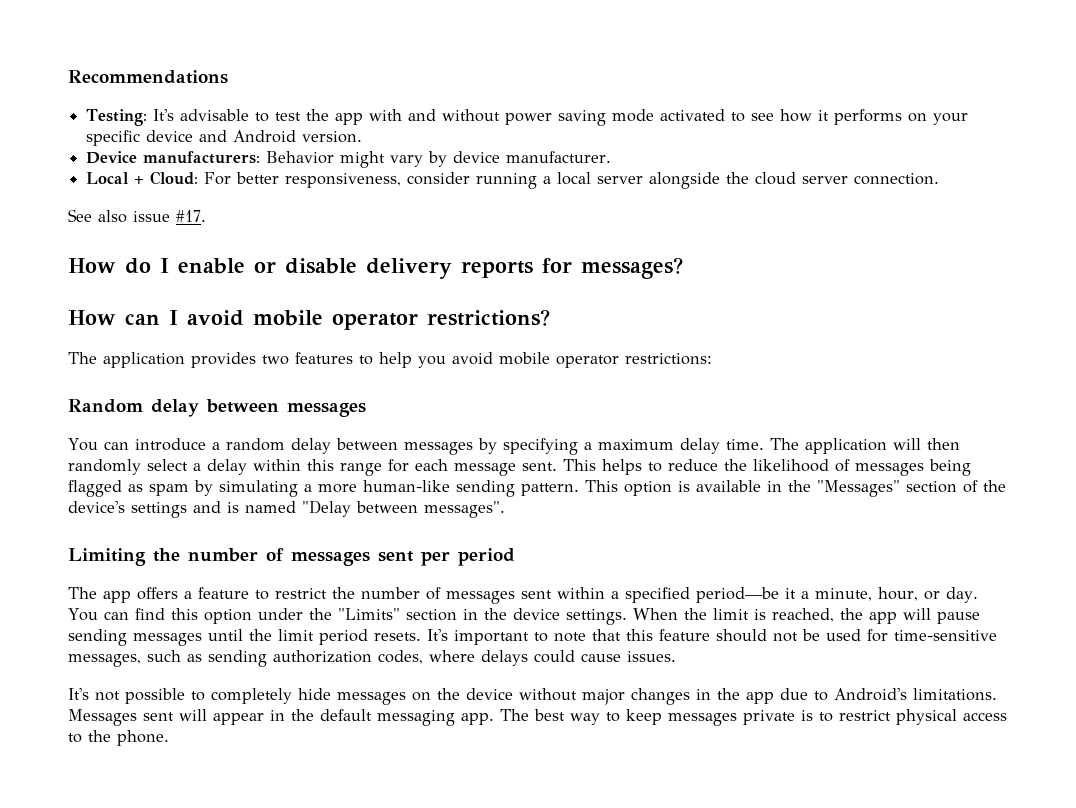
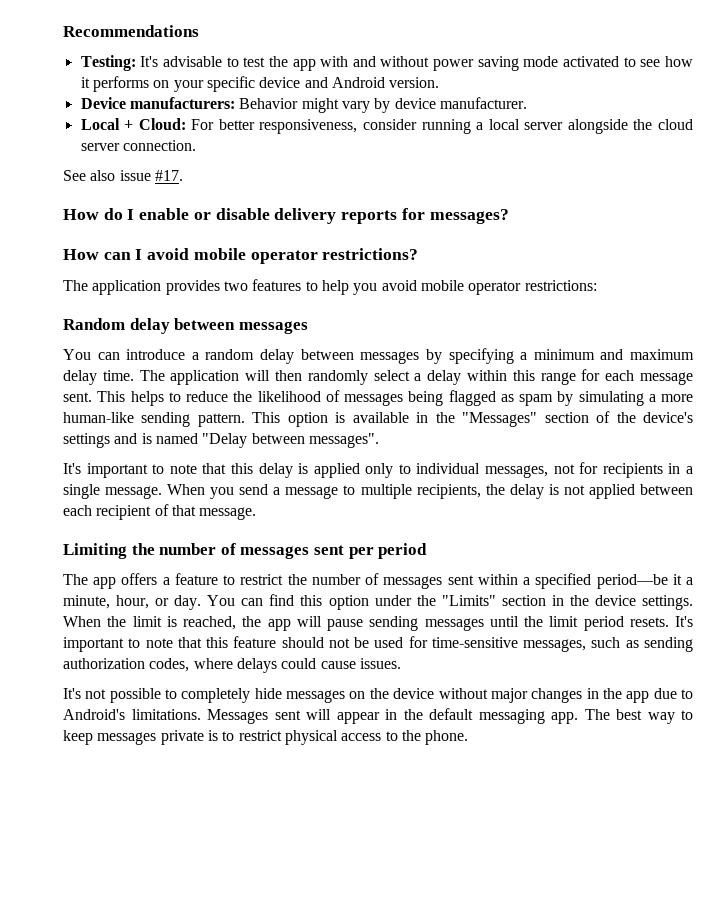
- You can introduce a random delay between messages by specifying a maximum delay time.
+ You can introduce a random delay between messages by specifying a minimum and maximum delay time.
+ It's important to note that this delay is applied only to individual messages, not for recipients in a single message. When you send a message to multiple recipients, the delay is not applied between each recipient of that message.

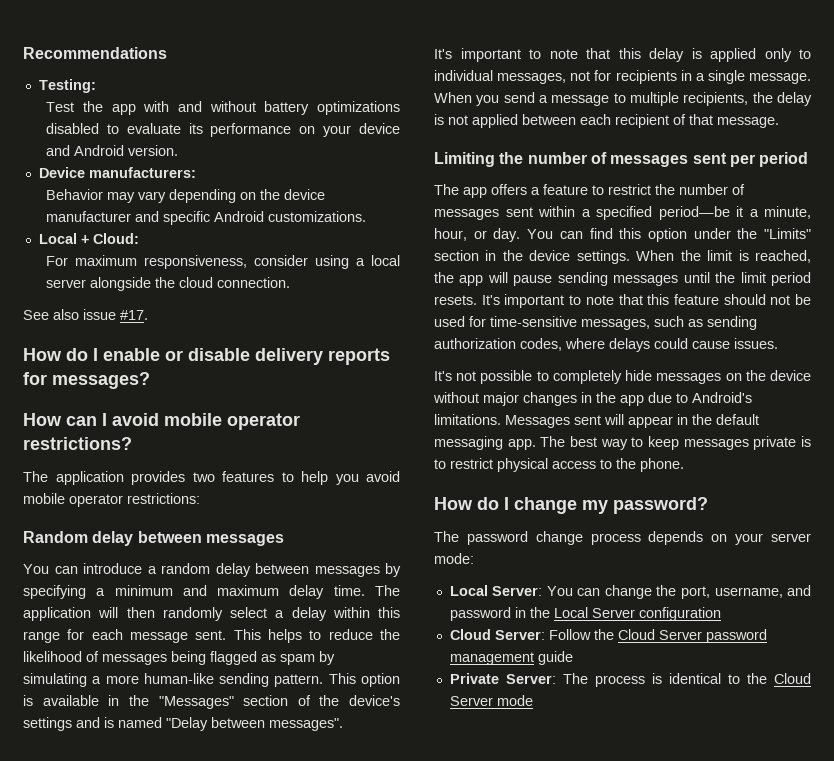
- Testing: It's advisable to test the app with and without power saving mode activated to see how it performs on your specific device and Android version.
+ Testing:
+ Test the app with and without battery optimizations disabled to evaluate its performance on your device and Android version.
- Device manufacturers: Behavior might vary by device manufacturer.
+ Device manufacturers:
+ Behavior may vary depending on the device manufacturer and specific Android customizations.
- Local + Cloud: For better responsiveness, consider running a local server alongside the cloud server connection.
+ Local + Cloud:
+ For maximum responsiveness, consider using a local server alongside the cloud connection.
+ How do I change my password?
+ The password change process depends on your server mode:
+ Local Server: You can change the port, username, and password in the Local Server configuration
+ Cloud Server: Follow the Cloud Server password management guide
+ Private Server: The process is identical to the Cloud Server mode

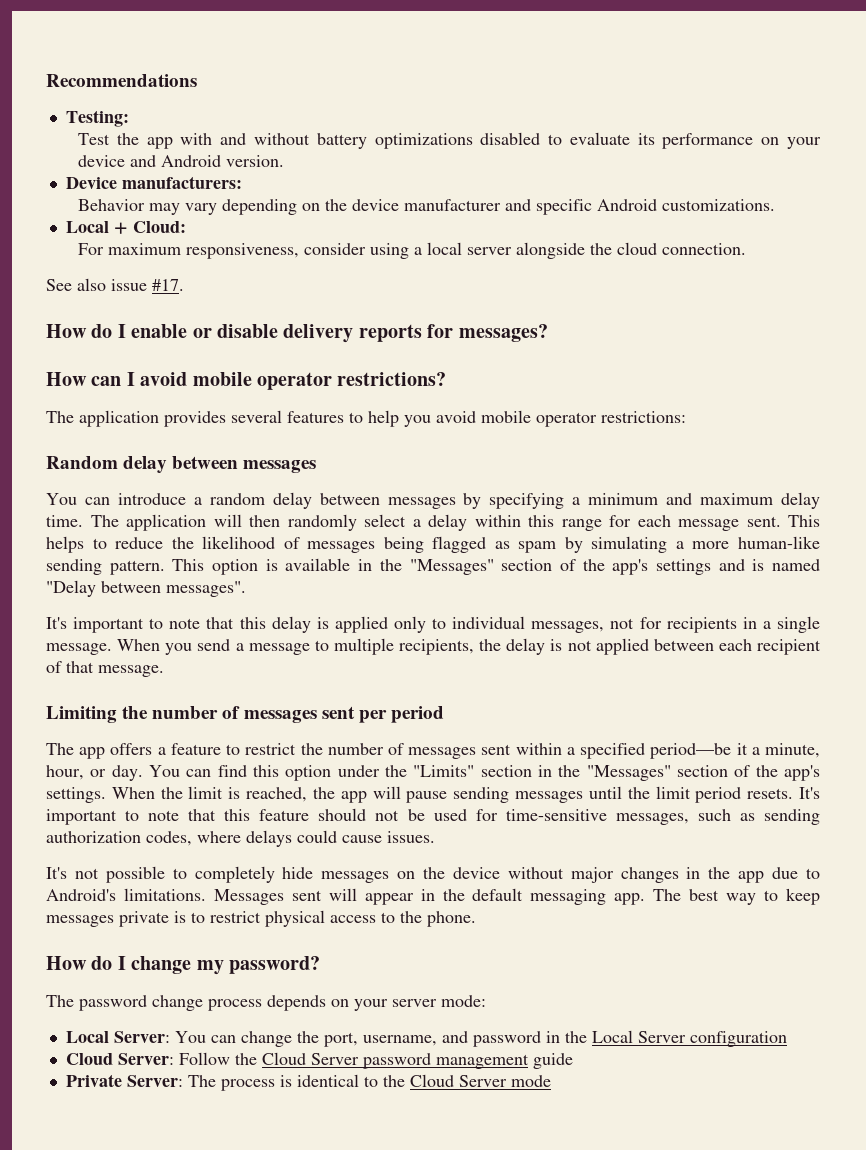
- The application provides two features to help you avoid mobile operator restrictions:
+ The application provides several features to help you avoid mobile operator restrictions:
- This option is available in the "Messages" section of the device's settings and is named "Delay between messages".
+ This option is available in the "Messages" section of the app's settings and is named "Delay between messages".
- You can find this option under the "Limits" section in the device settings.
+ You can find this option under the "Limits" section in the "Messages" section of the app's settings.

